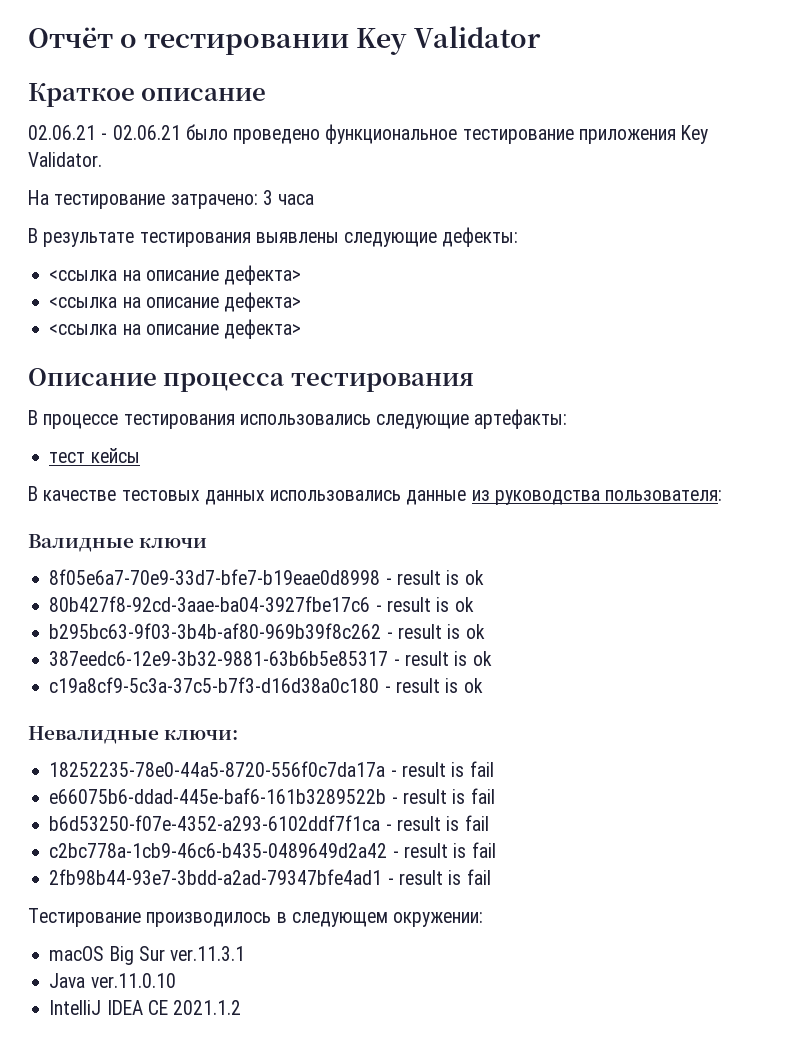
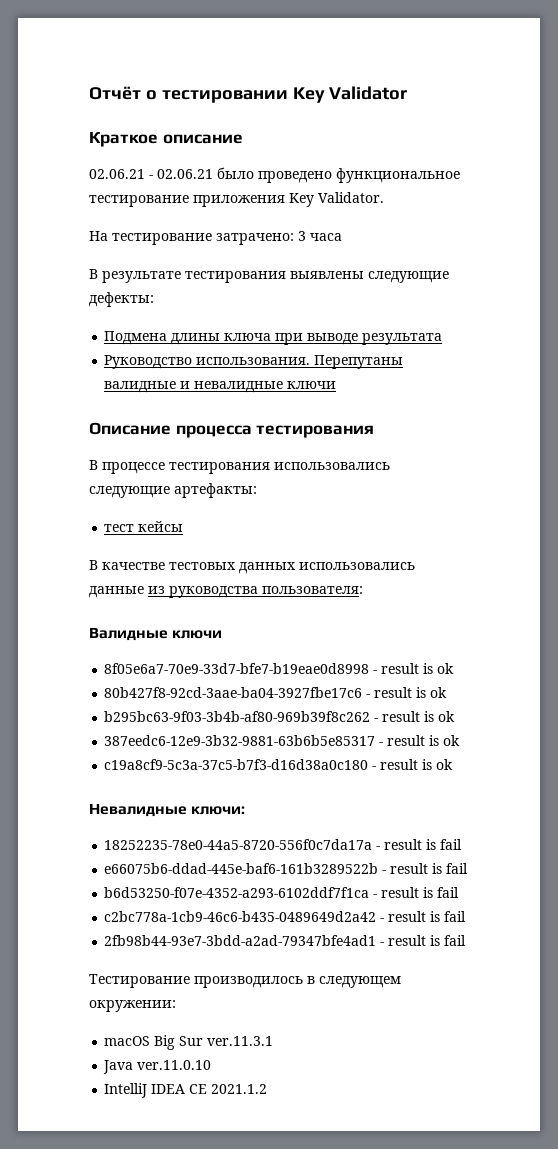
  В результате тестирования выявлены следующие дефекты:
- <ссылка на описание дефекта>
- <ссылка на описание дефекта>
- <ссылка на описание дефекта>
+ Подмена длины ключа при выводе результата
+ Руководство использования. Перепутаны валидные и невалидные ключи

